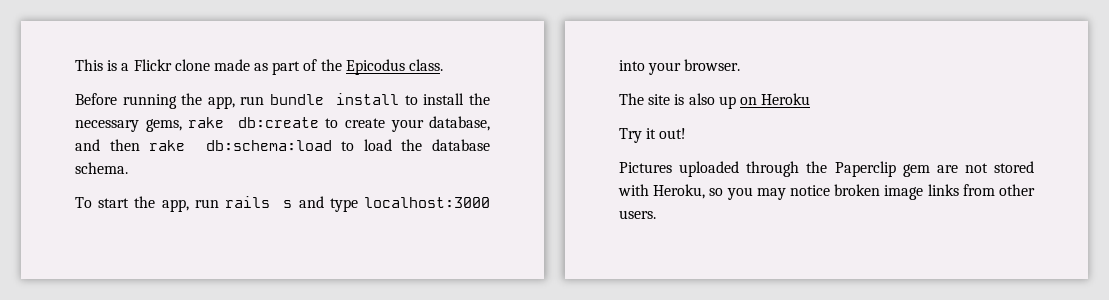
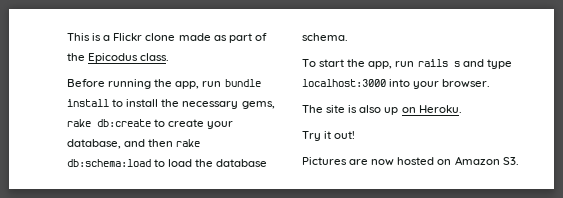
- The site is also up on Heroku
+ The site is also up on Heroku.
- Pictures uploaded through the Paperclip gem are not stored with Heroku, so you may notice broken image links from other users.
+ Pictures are now hosted on Amazon S3.

